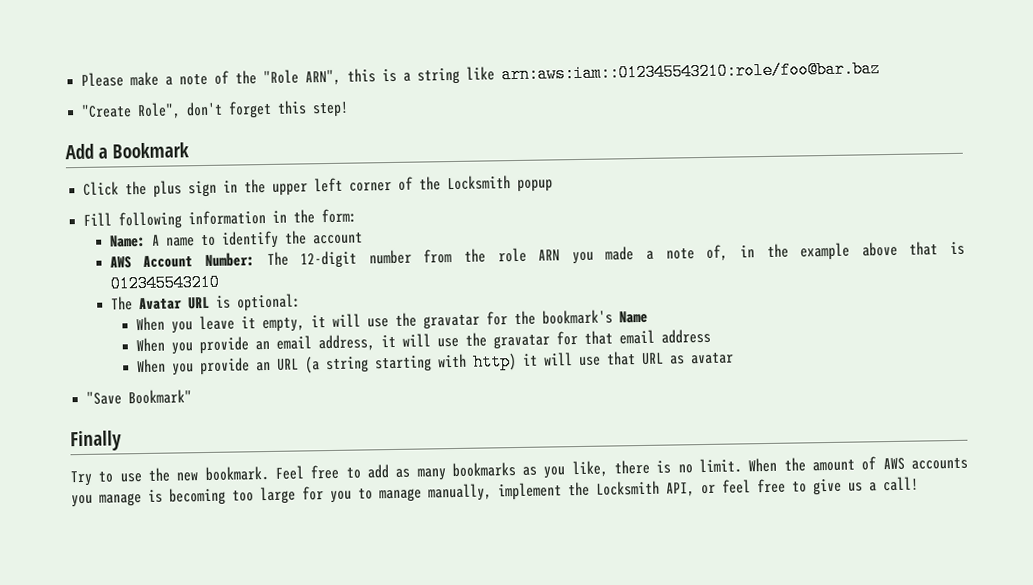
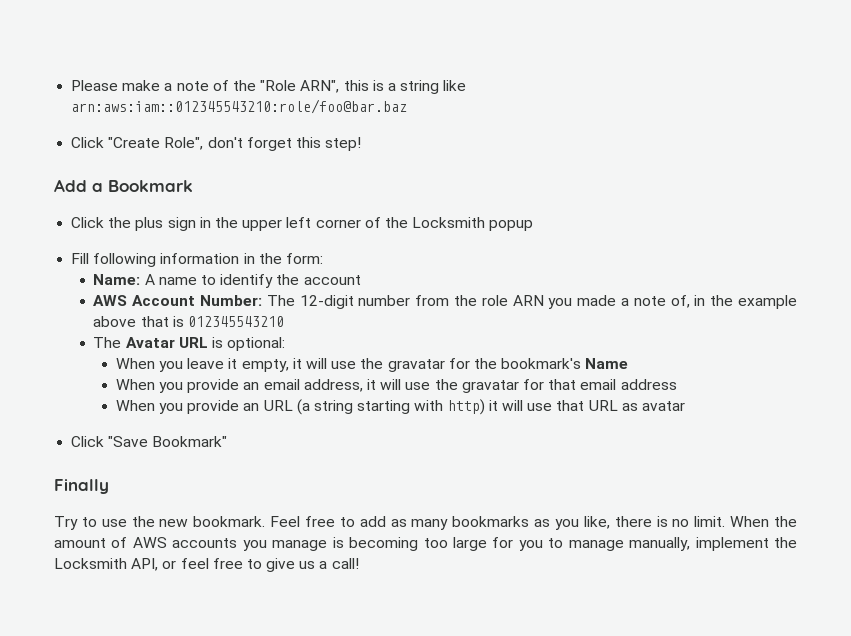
- "Create Role", don't forget this step!
+ Click "Create Role", don't forget this step!
- "Save Bookmark"
+ Click "Save Bookmark"

